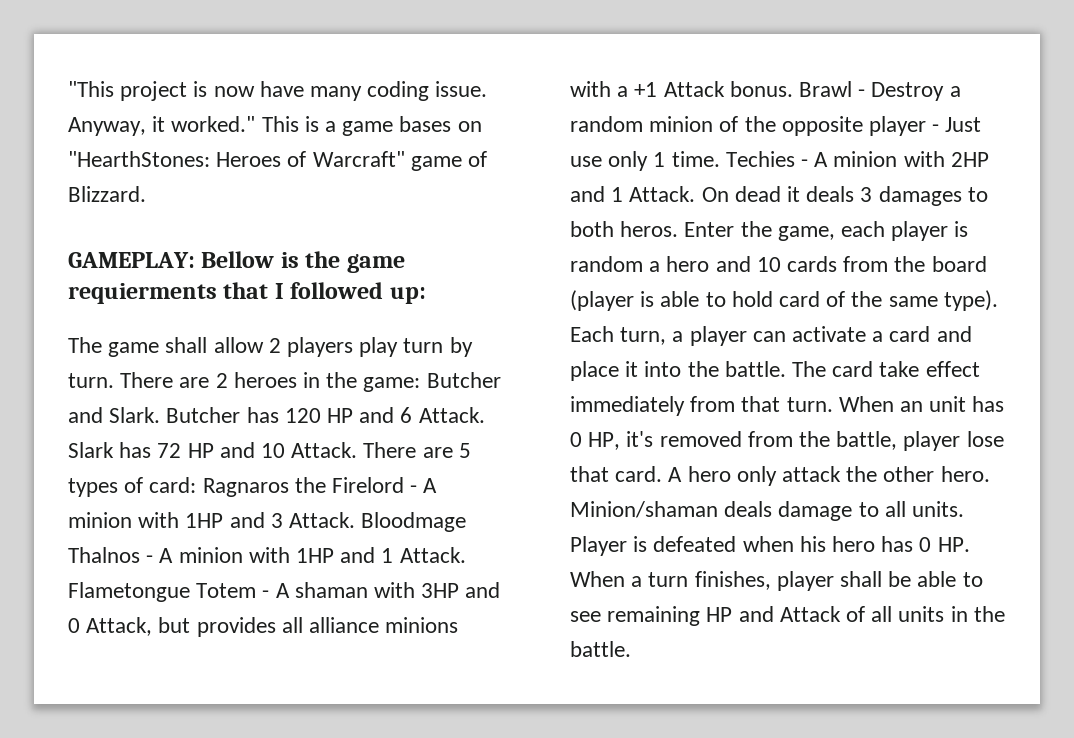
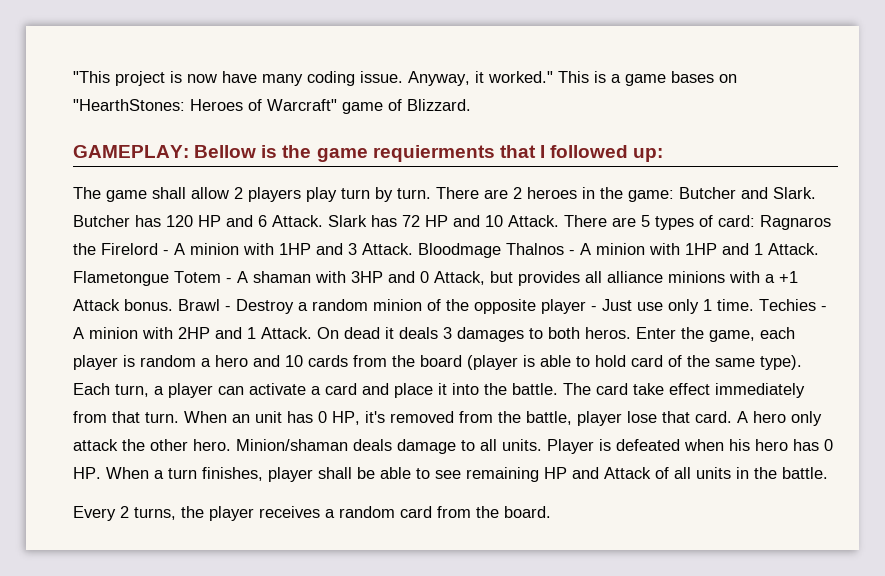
+ Every 2 turns, the player receives a random card from the board.

